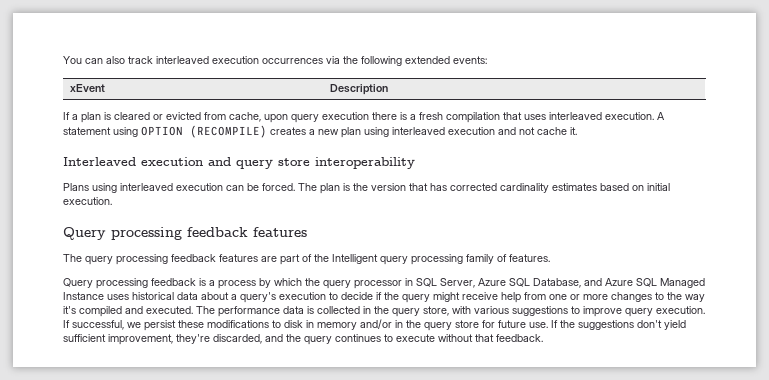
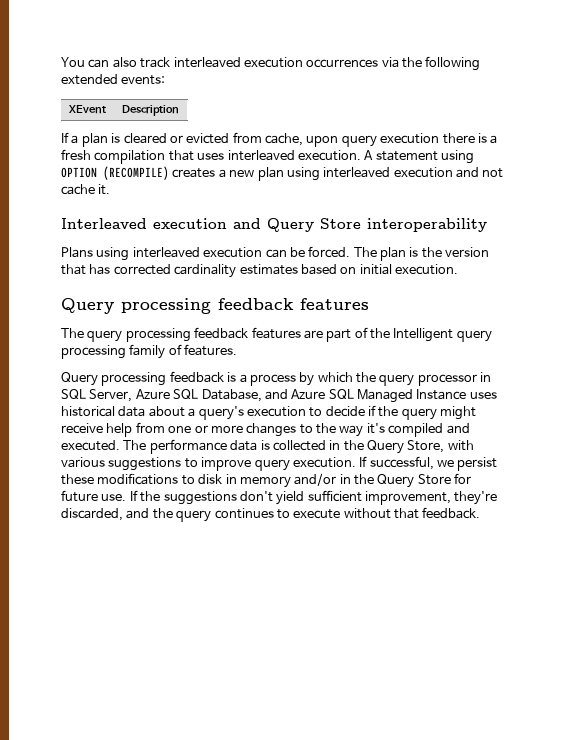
- xEvent | Description
+ XEvent | Description
- Interleaved execution and query store interoperability
+ Interleaved execution and Query Store interoperability
- The performance data is collected in the query store, with various suggestions to improve query execution.
+ The performance data is collected in the Query Store, with various suggestions to improve query execution.
- If successful, we persist these modifications to disk in memory and/or in the query store for future use.
+ If successful, we persist these modifications to disk in memory and/or in the Query Store for future use.

